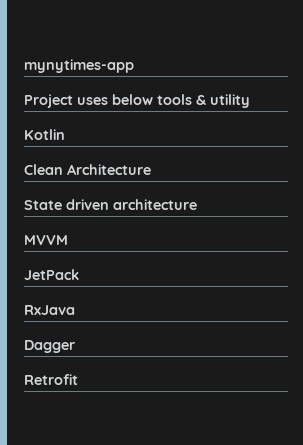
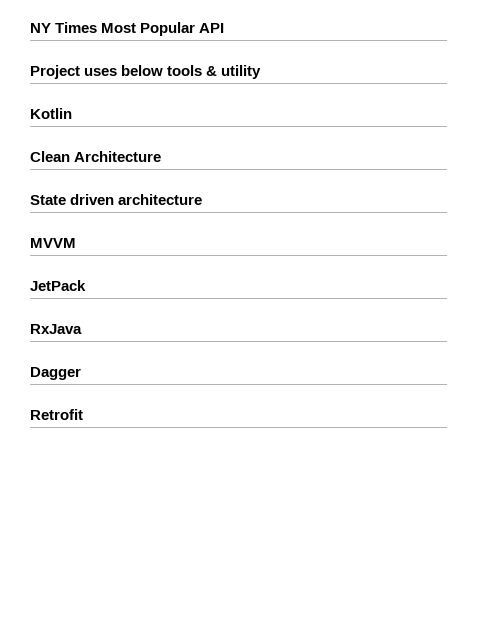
- mynytimes-app
+ NY Times Most Popular API

